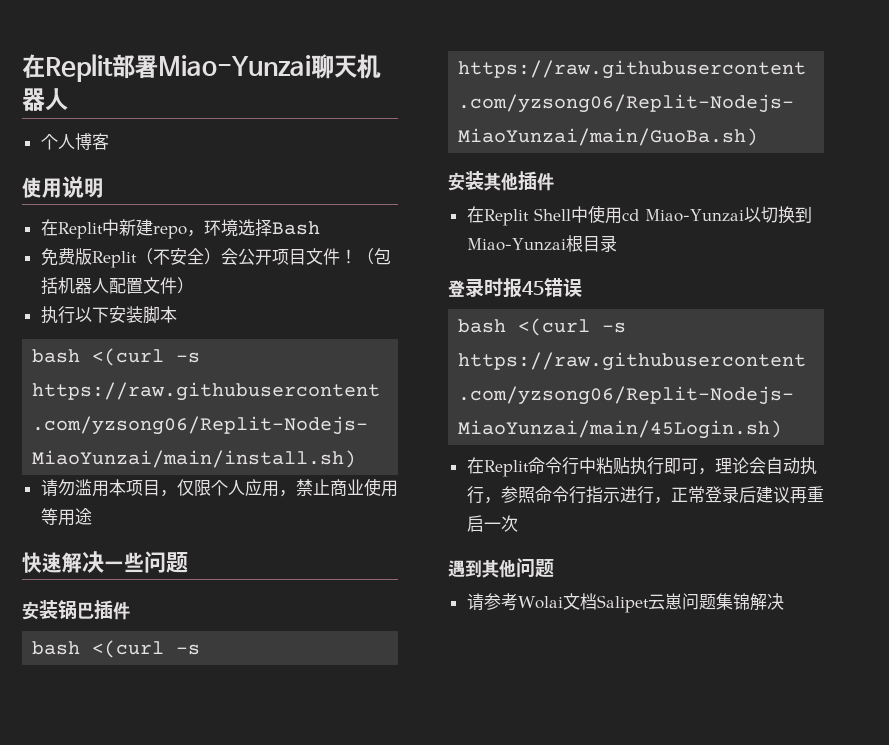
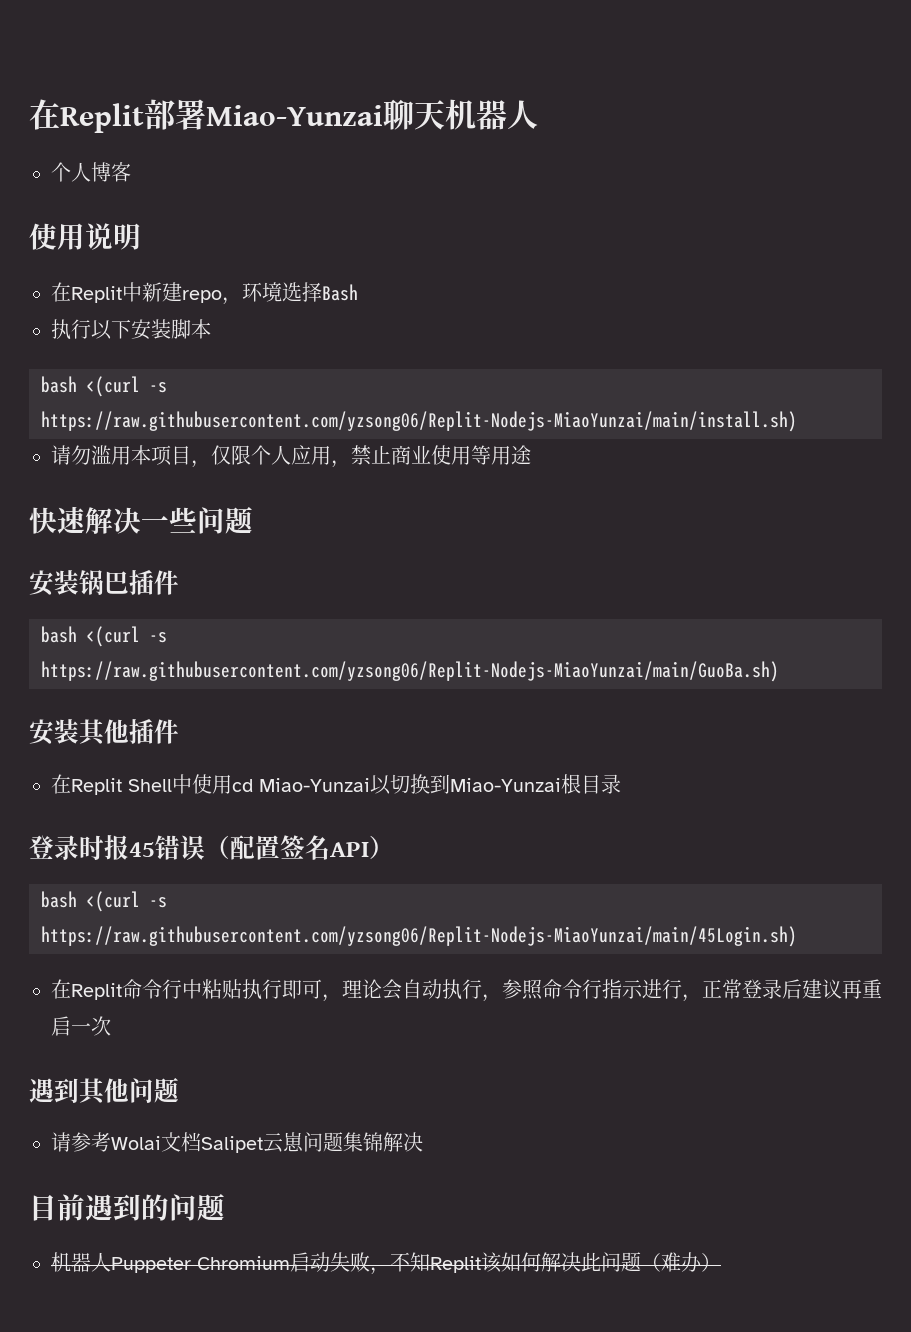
- 免费版Replit（不安全）会公开项目文件！（包括机器人配置文件）
- 登录时报45错误
+ 登录时报45错误（配置签名API）
+ 目前遇到的问题
+ 机器人Puppeter Chromium启动失败，不知Replit该如何解决此问题（难办）

